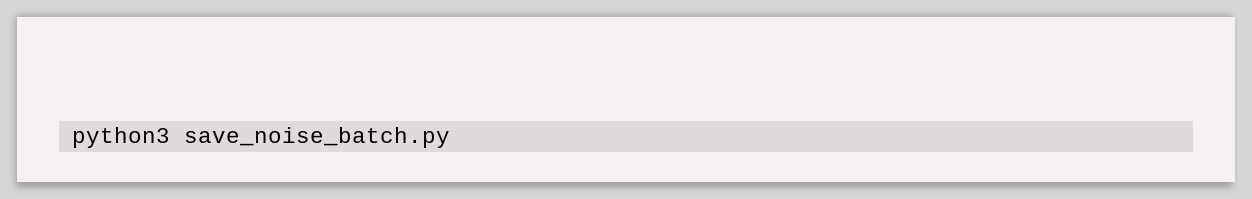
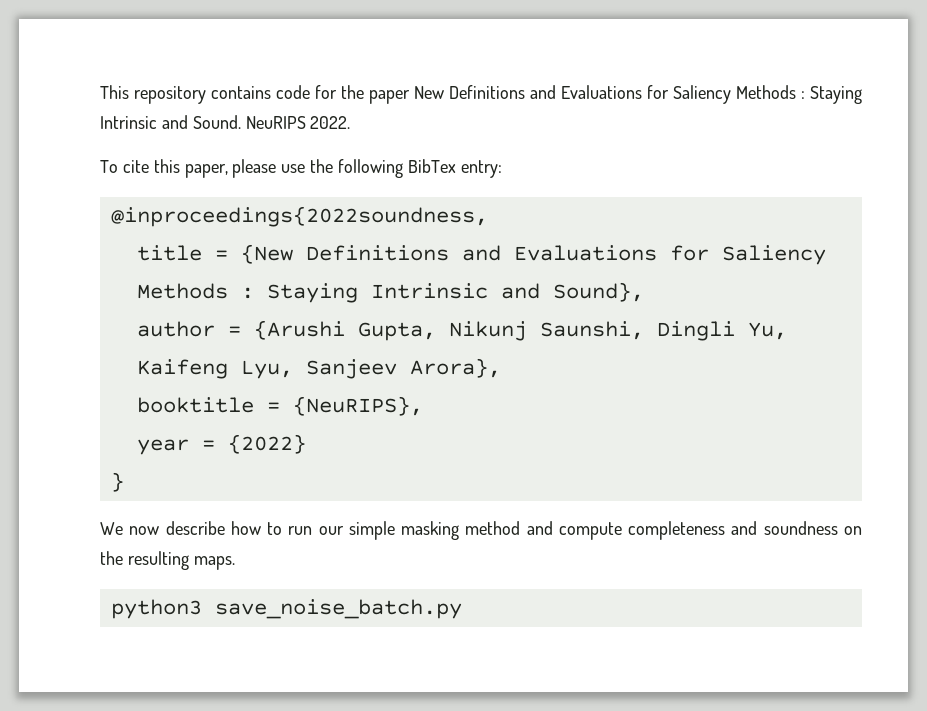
+ This repository contains code for the paper New Definitions and Evaluations for Saliency Methods : Staying Intrinsic and Sound. NeuRIPS 2022.
+ To cite this paper, please use the following BibTex entry:
+ @inproceedings{2022soundness,
+ title = {New Definitions and Evaluations for Saliency Methods : Staying Intrinsic and Sound},
+ author = {Arushi Gupta, Nikunj Saunshi, Dingli Yu, Kaifeng Lyu, Sanjeev Arora},
+ booktitle = {NeuRIPS},
+ year = {2022}
+ }
+ We now describe how to run our simple masking method and compute completeness and soundness on the resulting maps.

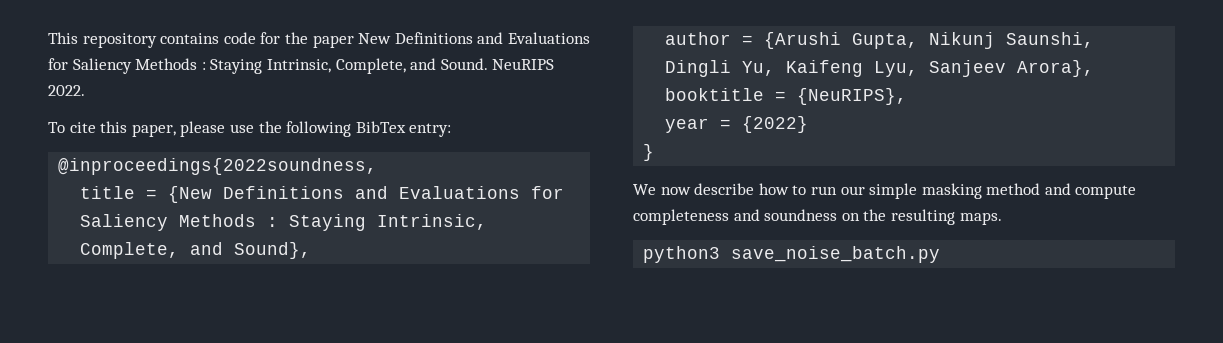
- This repository contains code for the paper New Definitions and Evaluations for Saliency Methods : Staying Intrinsic and Sound.
+ This repository contains code for the paper New Definitions and Evaluations for Saliency Methods : Staying Intrinsic, Complete, and Sound.
- title = {New Definitions and Evaluations for Saliency Methods : Staying Intrinsic and Sound},
+ title = {New Definitions and Evaluations for Saliency Methods : Staying Intrinsic, Complete, and Sound},

